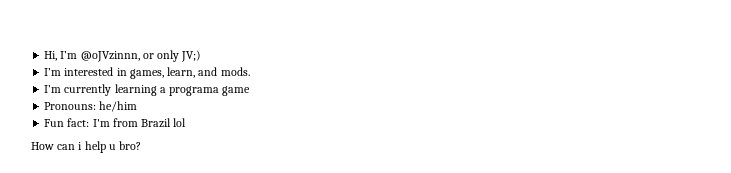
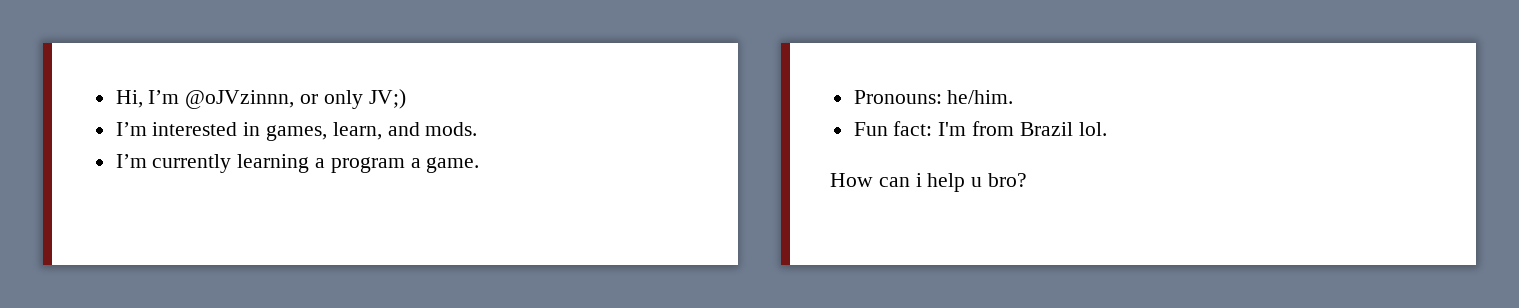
- I’m currently learning a programa game
+ I’m currently learning a program a game.
- Pronouns: he/him
+ Pronouns: he/him.
- Fun fact: I'm from Brazil lol
+ Fun fact: I'm from Brazil lol.

